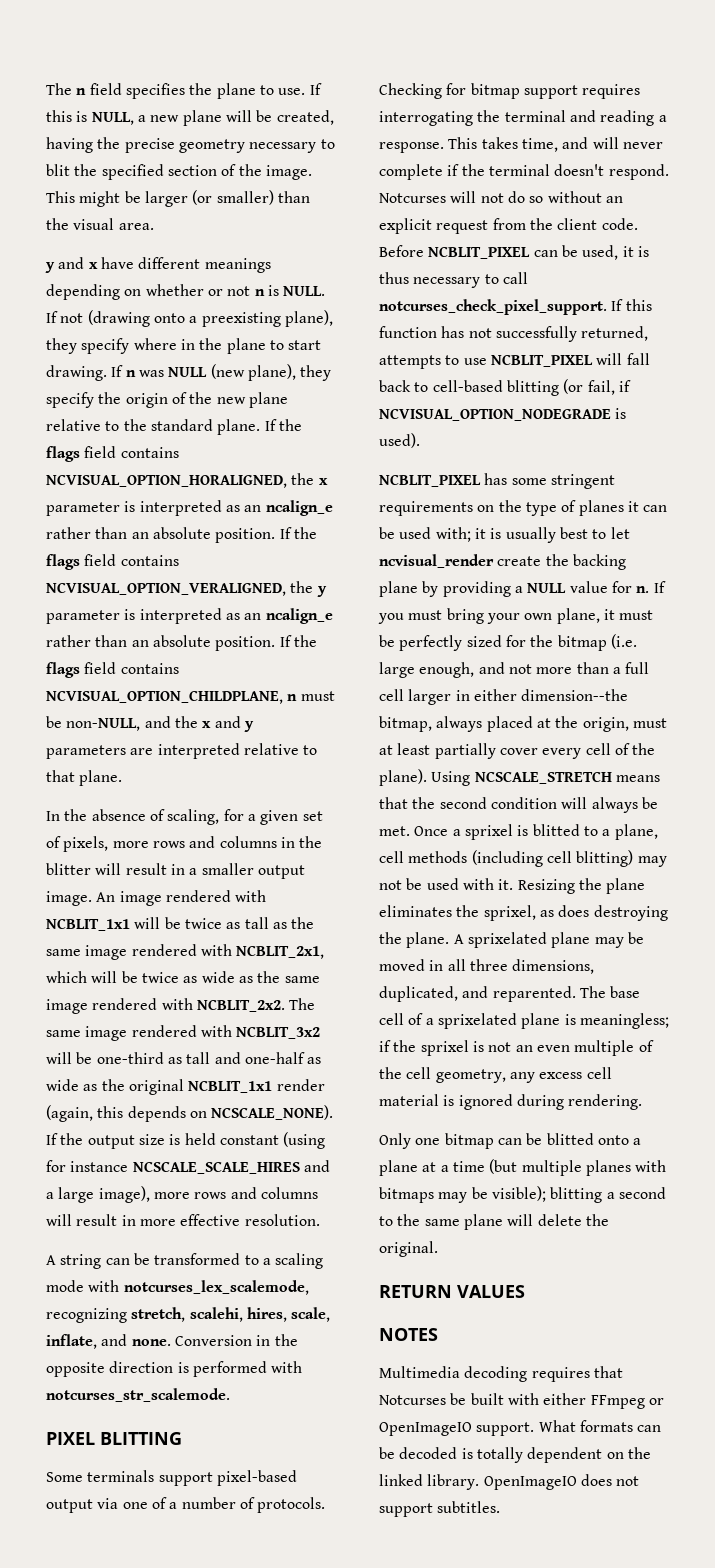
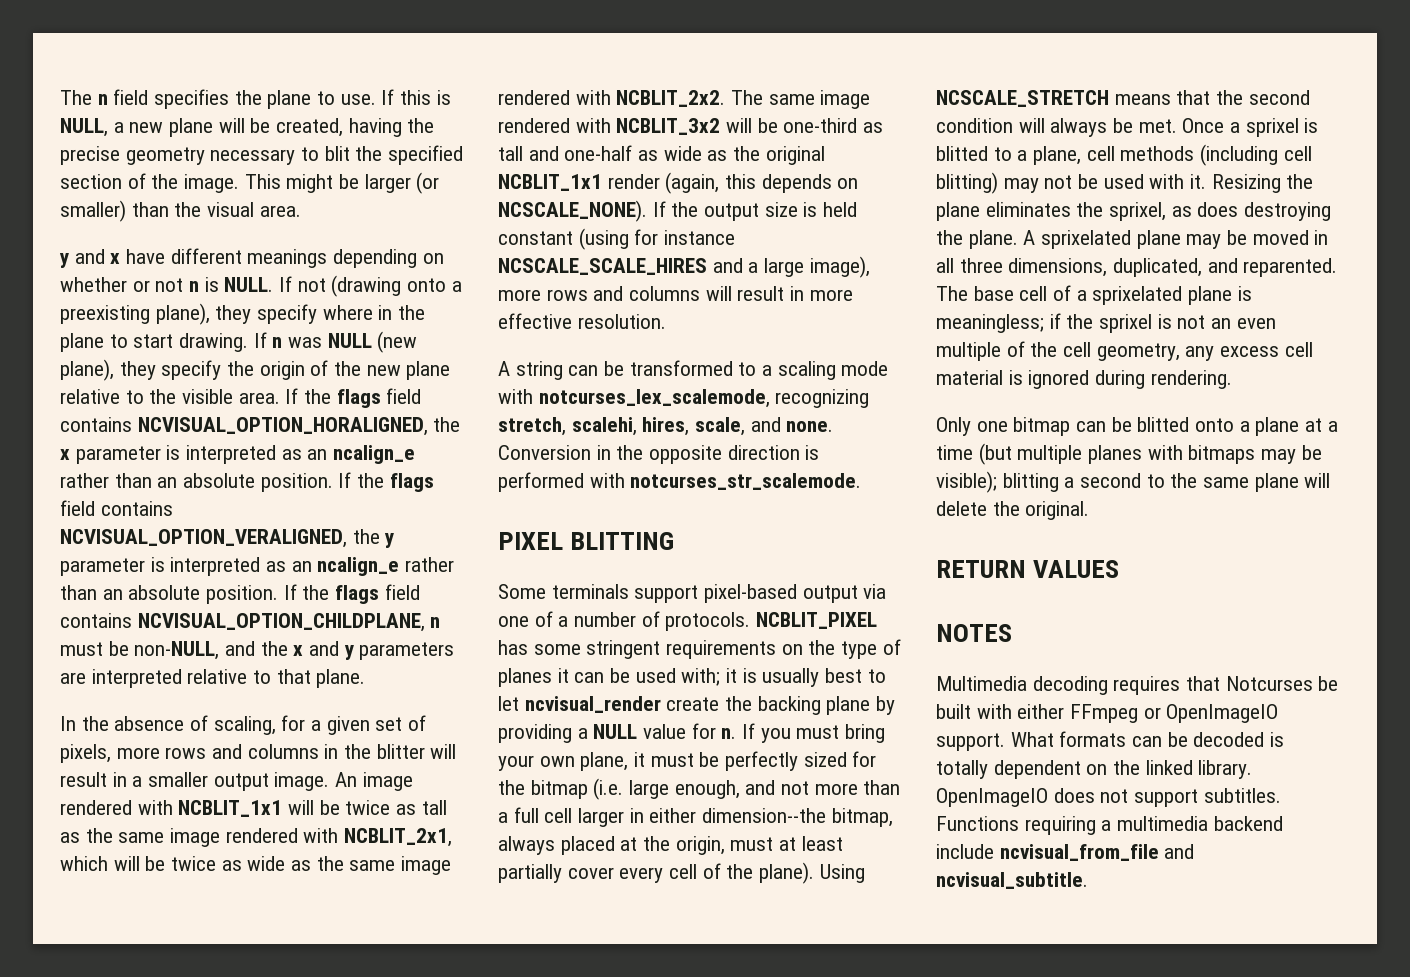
- If n was NULL (new plane), they specify the origin of the new plane relative to the standard plane.
+ If n was NULL (new plane), they specify the origin of the new plane relative to the visible area.
- A string can be transformed to a scaling mode with notcurses_lex_scalemode, recognizing stretch, scalehi, hires, scale, inflate, and none.
+ A string can be transformed to a scaling mode with notcurses_lex_scalemode, recognizing stretch, scalehi, hires, scale, and none.
- Some terminals support pixel-based output via one of a number of protocols. Checking for bitmap support requires interrogating the terminal and reading a response. This takes time, and will never complete if the terminal doesn't respond. Notcurses will not do so without an explicit request from the client code. Before NCBLIT_PIXEL can be used, it is thus necessary to call notcurses_check_pixel_support. If this function has not successfully returned, attempts to use NCBLIT_PIXEL will fall back to cell-based blitting (or fail, if NCVISUAL_OPTION_NODEGRADE is used).
- NCBLIT_PIXEL has some stringent requirements on the type of planes it can be used with; it is usually best to let ncvisual_render create the backing plane by providing a NULL value for n.
+ Some terminals support pixel-based output via one of a number of protocols. NCBLIT_PIXEL has some stringent requirements on the type of planes it can be used with; it is usually best to let ncvisual_render create the backing plane by providing a NULL value for n.
+ Functions requiring a multimedia backend include ncvisual_from_file and ncvisual_subtitle.

